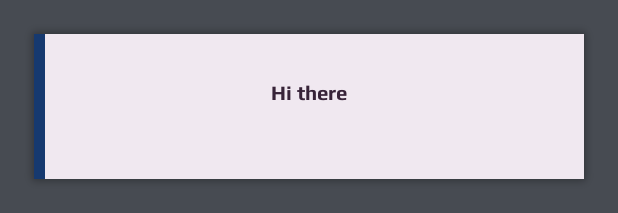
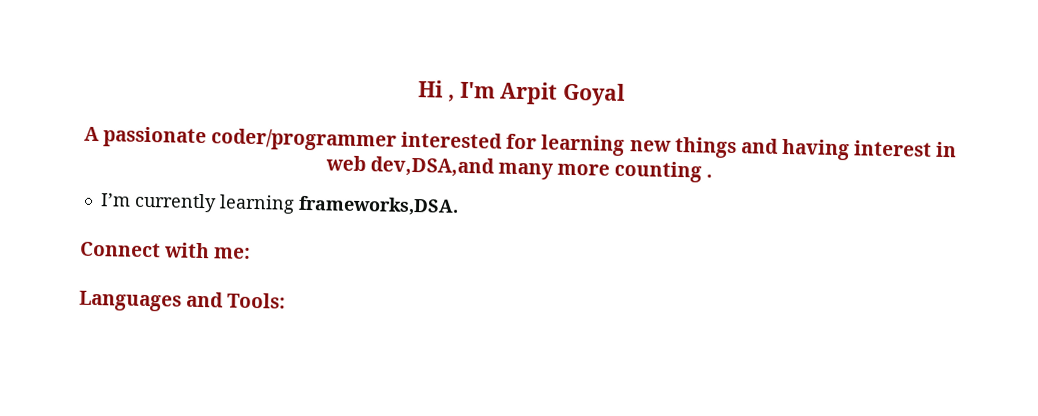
- Hi there
+ Hi , I'm Arpit Goyal
+ A passionate coder/programmer interested for learning new things and having interest in web dev,DSA,and many more counting .
+ I’m currently learning frameworks,DSA.
+ Connect with me:
+ Languages and Tools:

